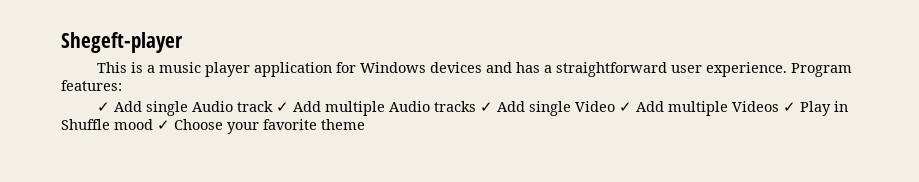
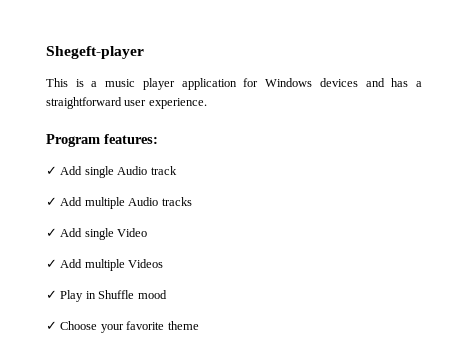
- This is a music player application for Windows devices and has a straightforward user experience. Program features:
+ This is a music player application for Windows devices and has a straightforward user experience.
+ Program features:
- ✓ Add single Audio track ✓ Add multiple Audio tracks ✓ Add single Video ✓ Add multiple Videos ✓ Play in Shuffle mood ✓ Choose your favorite theme
+ ✓ Add single Audio track
+ ✓ Add multiple Audio tracks
+ ✓ Add single Video
+ ✓ Add multiple Videos
+ ✓ Play in Shuffle mood
+ ✓ Choose your favorite theme

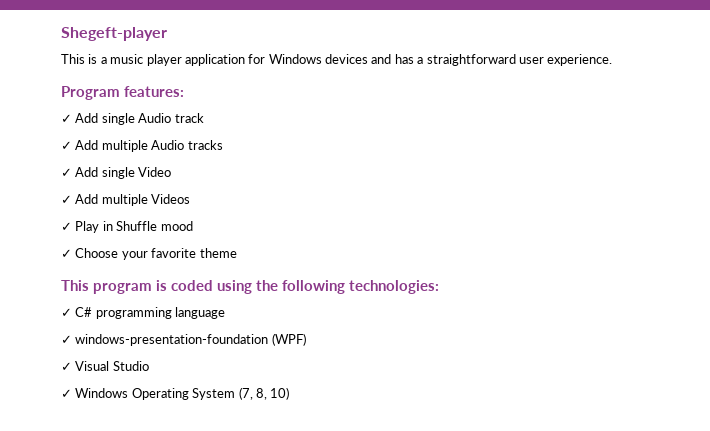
+ This program is coded using the following technologies:
+ ✓ C# programming language
+ ✓ windows-presentation-foundation (WPF)
+ ✓ Visual Studio
+ ✓ Windows Operating System (7, 8, 10)

